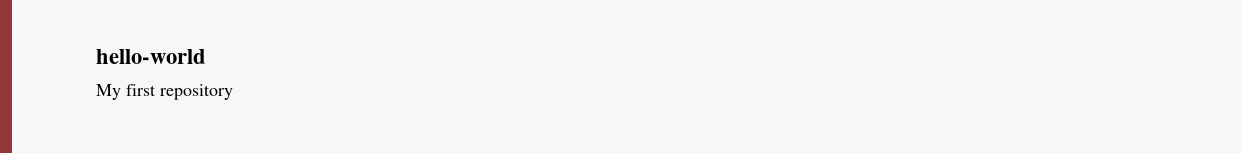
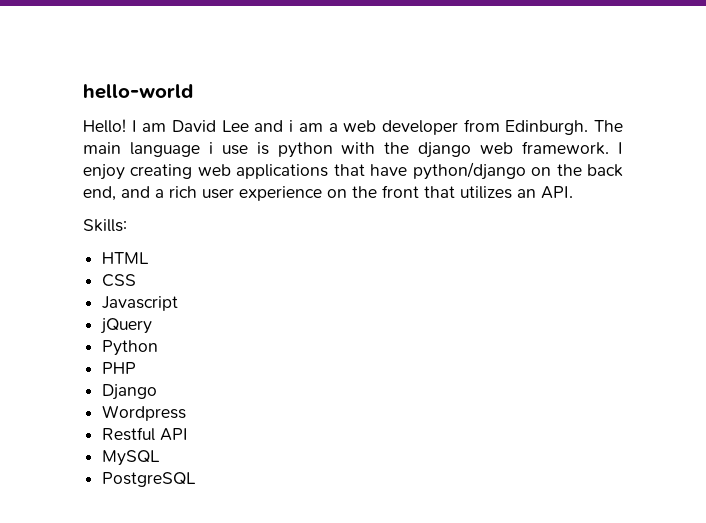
- My first repository
+ Hello! I am David Lee and i am a web developer from Edinburgh. The main language i use is python with the django web framework. I enjoy creating web applications that have python/django on the back end, and a rich user experience on the front that utilizes an API.
+ Skills:
+ HTML
+ CSS
+ Javascript
+ jQuery
+ Python
+ PHP
+ Django
+ Wordpress
+ Restful API
+ MySQL
+ PostgreSQL

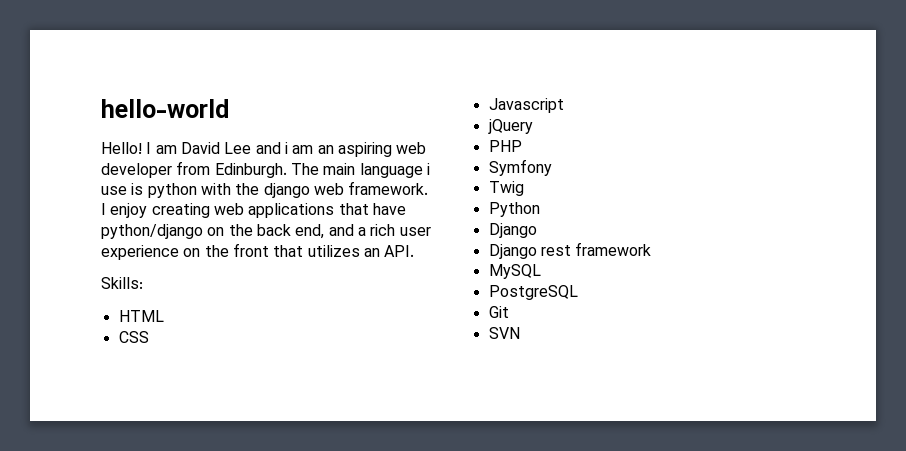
- I am David Lee and i am a web developer from Edinburgh.
+ I am David Lee and i am an aspiring web developer from Edinburgh.
+ PHP
+ Symfony
+ Twig
- PHP
- Wordpress
- Restful API
+ Django rest framework
+ Git
+ SVN

